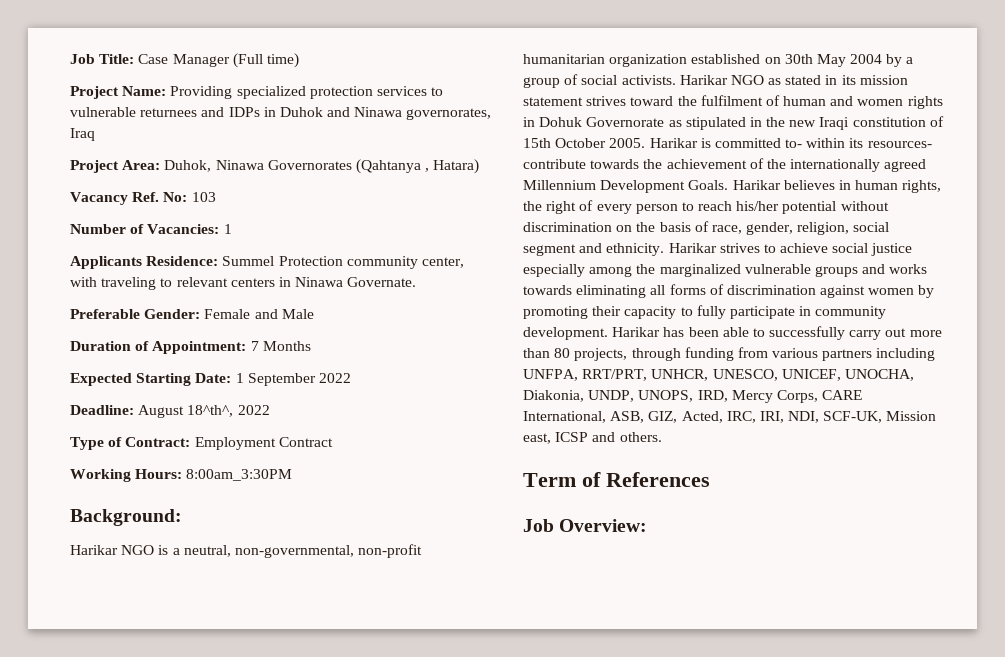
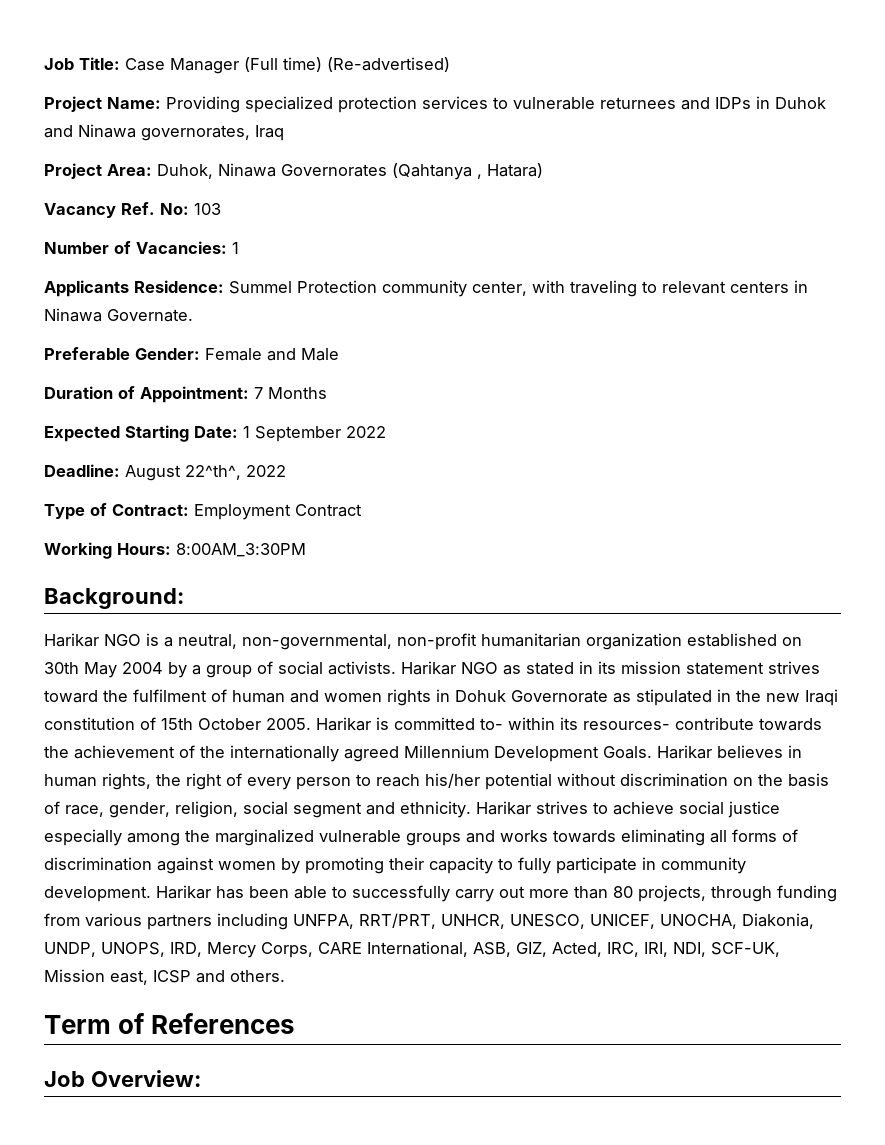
- Job Title: Case Manager (Full time)
+ Job Title: Case Manager (Full time) (Re-advertised)
- Deadline: August 18^th^, 2022
+ Deadline: August 22^th^, 2022
- Working Hours: 8:00am_3:30PM
+ Working Hours: 8:00AM_3:30PM

